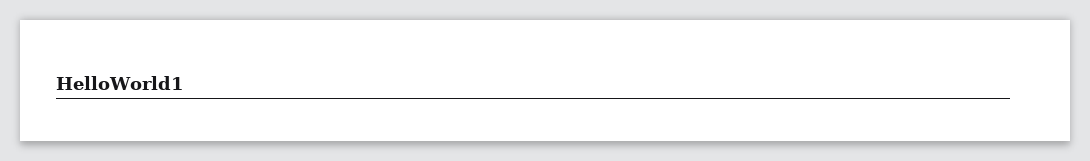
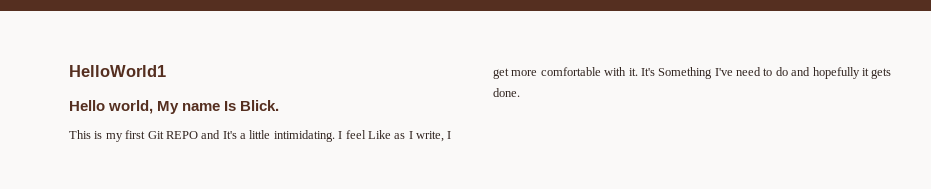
+ Hello world, My name Is Blick.
+ This is my first Git REPO and It's a little intimidating. I feel Like as I write, I get more comfortable with it. It's Something I've need to do and hopefully it gets done.

